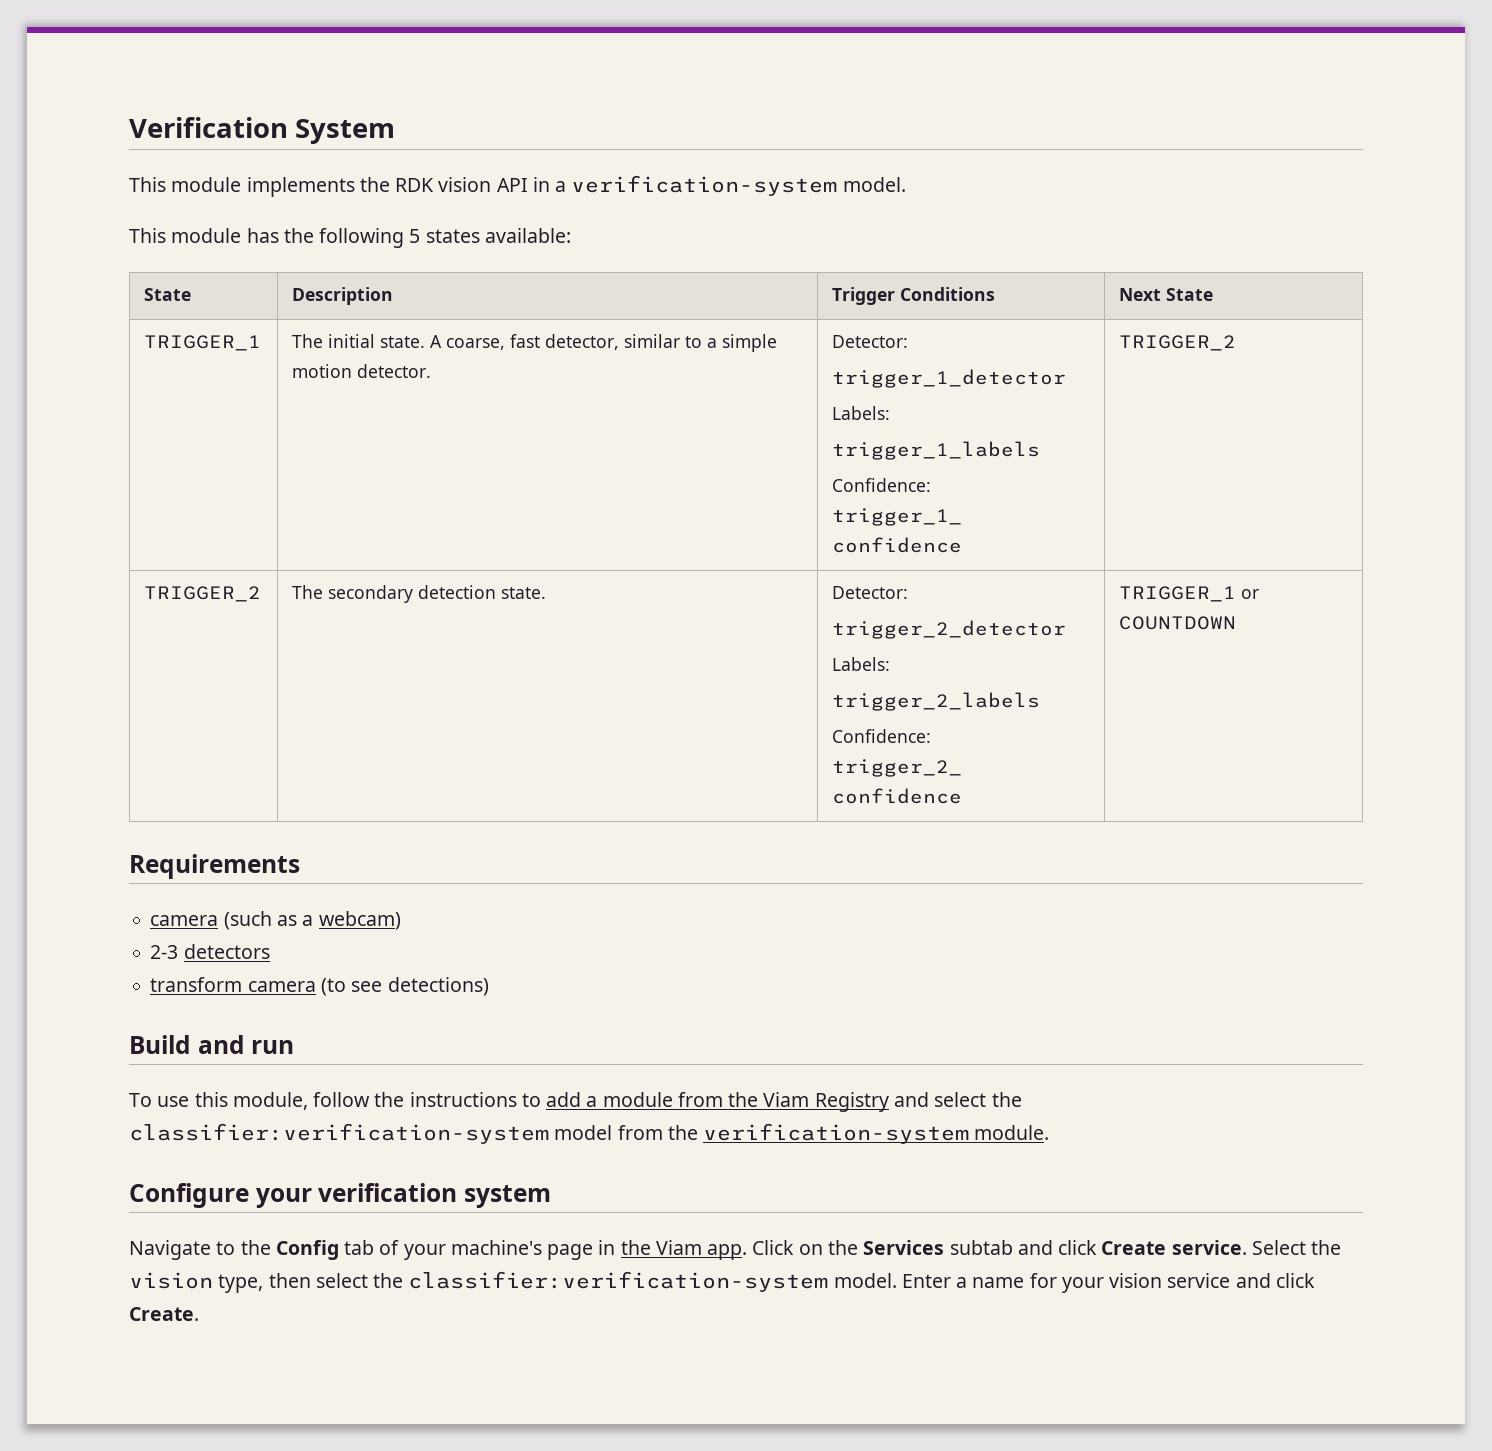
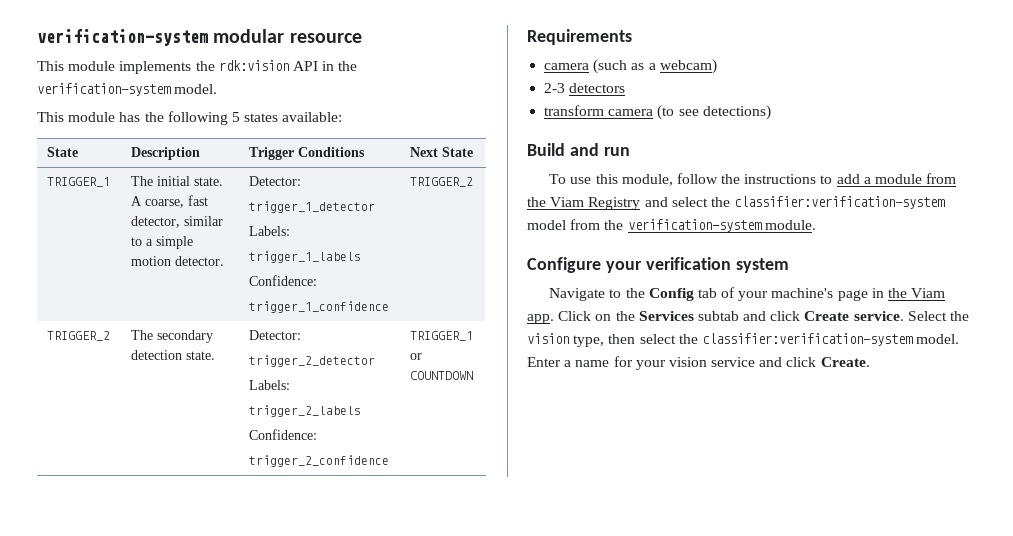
- Verification System
+ verification-system modular resource
- This module implements the RDK vision API in a verification-system model.
+ This module implements the rdk:vision API in the verification-system model.

